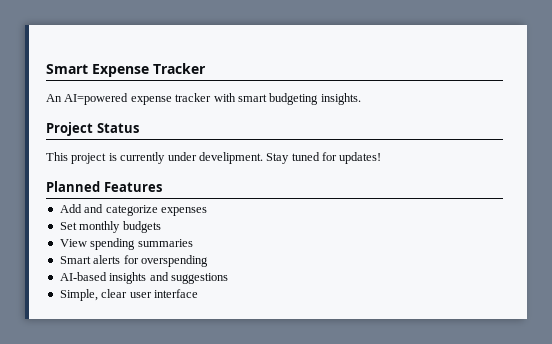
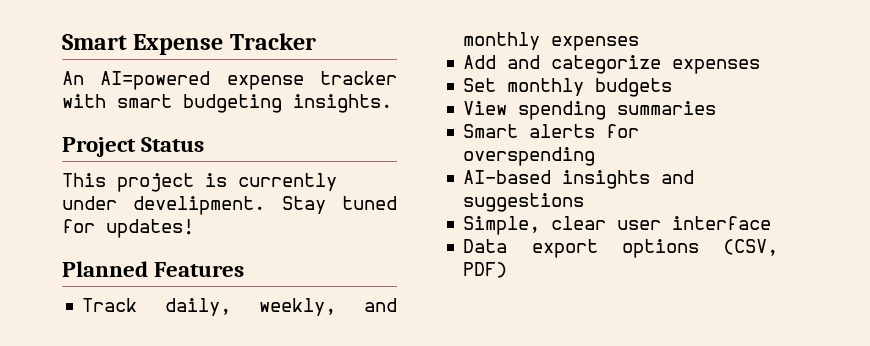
+ Track daily, weekly, and monthly expenses
+ Data export options (CSV, PDF)

